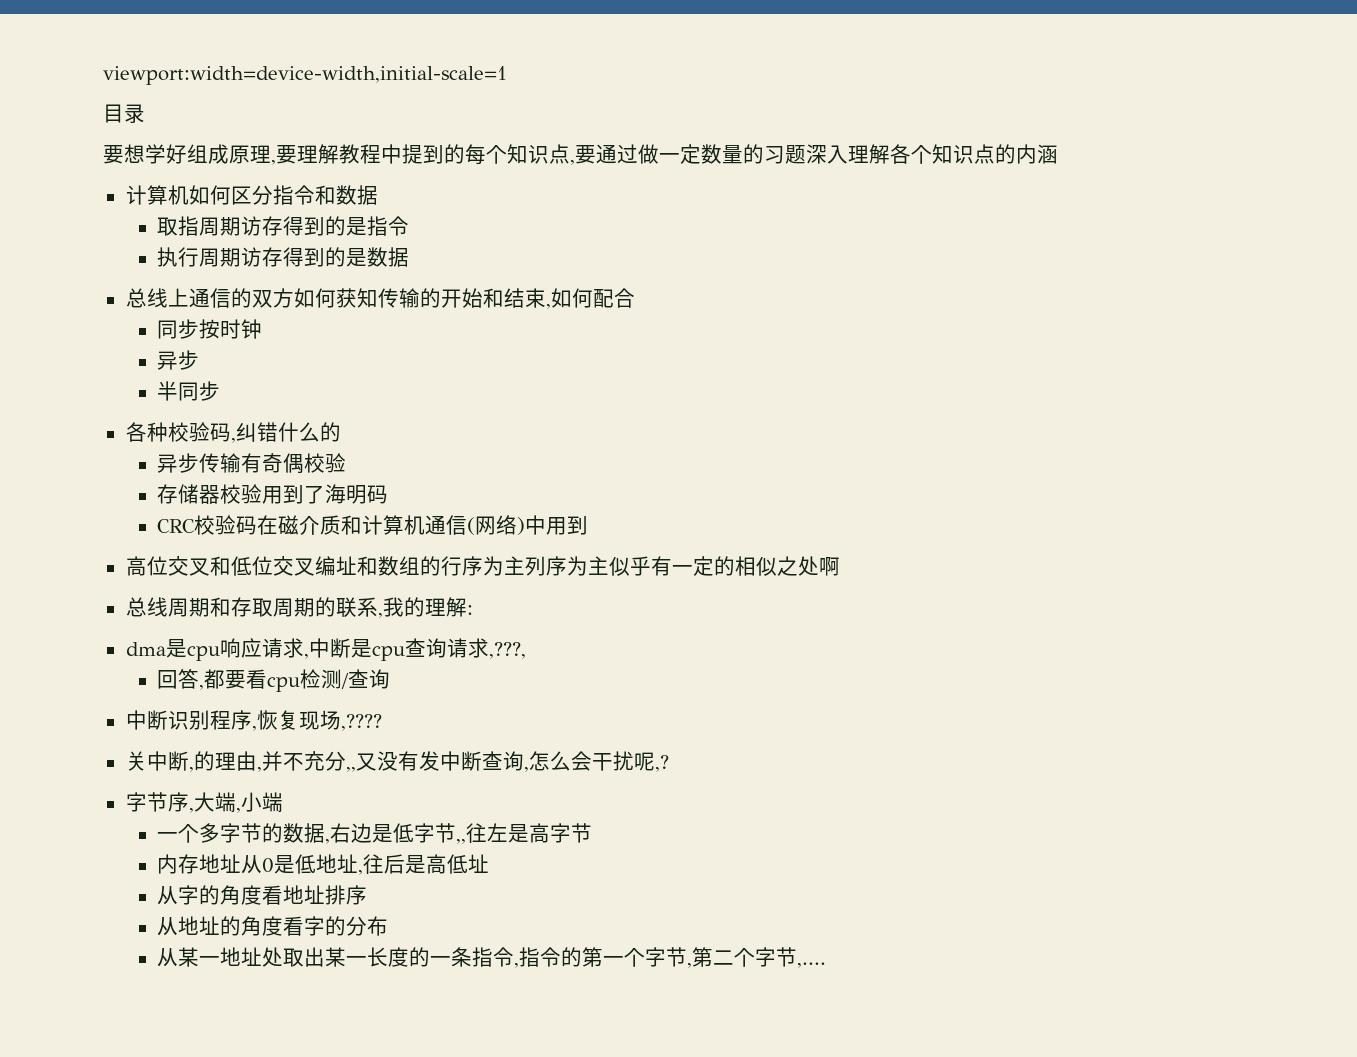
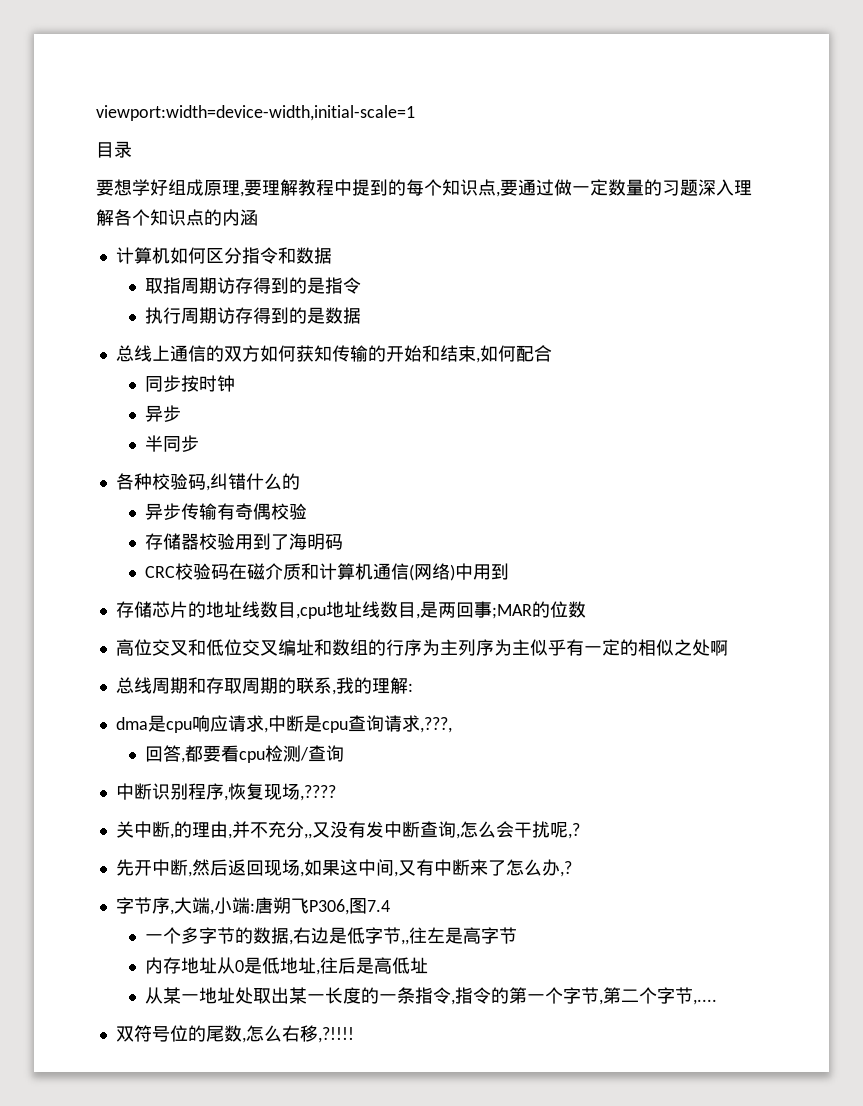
+ 存储芯片的地址线数目,cpu地址线数目,是两回事;MAR的位数
+ 先开中断,然后返回现场,如果这中间,又有中断来了怎么办,?
- 字节序,大端,小端
+ 字节序,大端,小端:唐朔飞P306,图7.4
- 从字的角度看地址排序
- 从地址的角度看字的分布
+ 双符号位的尾数,怎么右移,?!!!!

